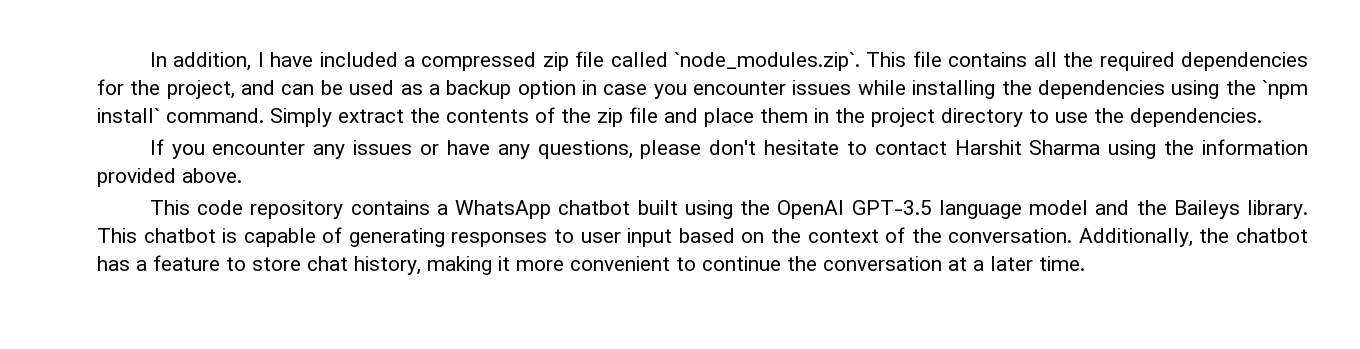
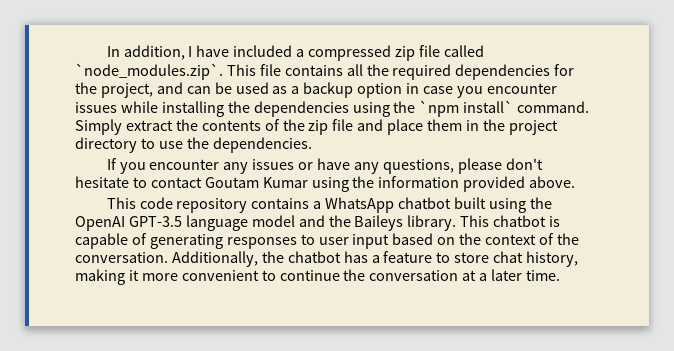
- If you encounter any issues or have any questions, please don't hesitate to contact Harshit Sharma using the information provided above.
+ If you encounter any issues or have any questions, please don't hesitate to contact Goutam Kumar using the information provided above.

